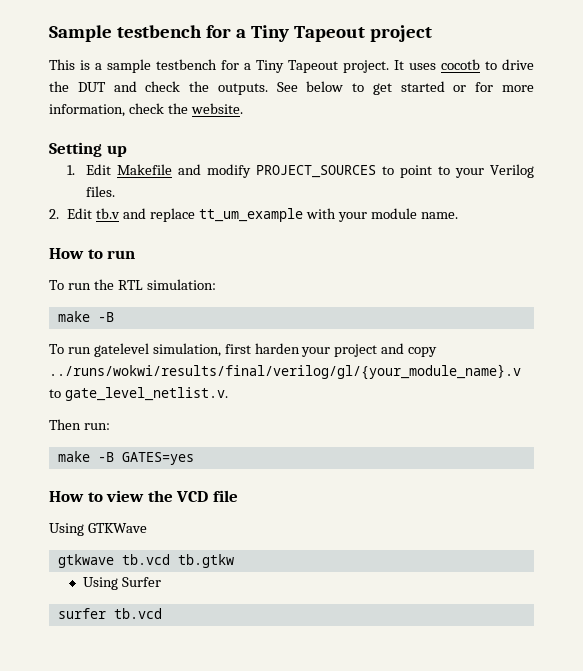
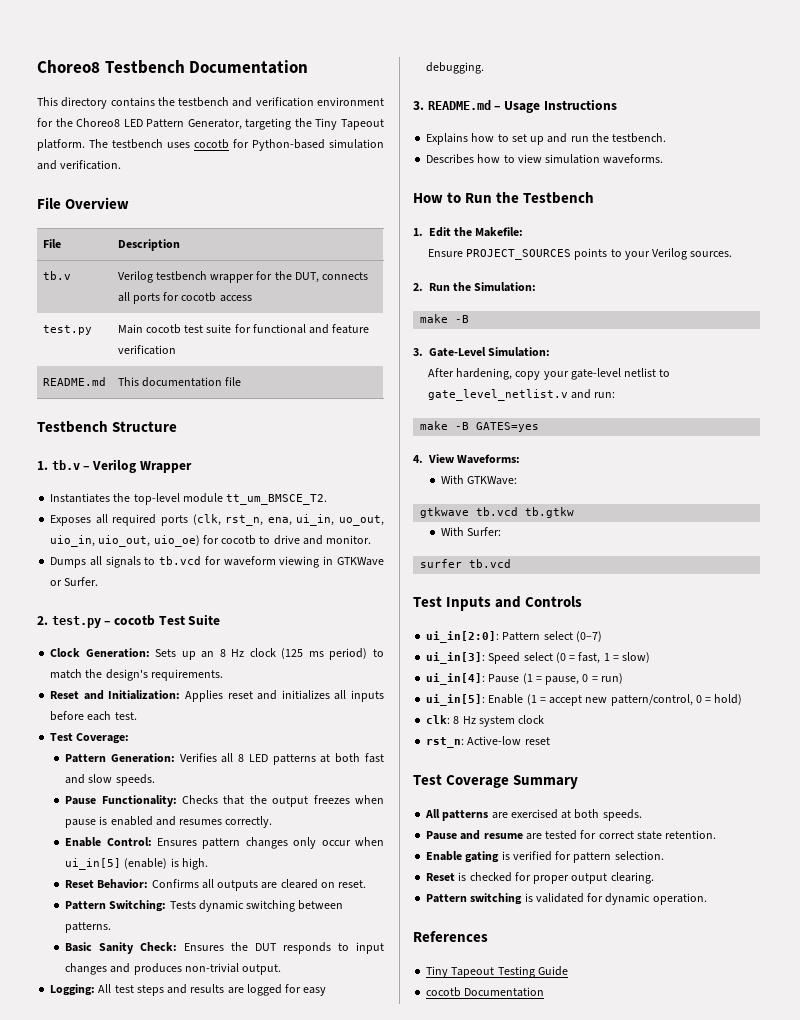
- Sample testbench for a Tiny Tapeout project
- This is a sample testbench for a Tiny Tapeout project. It uses cocotb to drive the DUT and check the outputs. See below to get started or for more information, check the website.
- Setting up
- 1. Edit Makefile and modify PROJECT_SOURCES to point to your Verilog files.
- 2. Edit tb.v and replace tt_um_example with your module name.
- How to run
- To run the RTL simulation:
+ Choreo8 Testbench Documentation
+ This directory contains the testbench and verification environment for the Choreo8 LED Pattern Generator, targeting the Tiny Tapeout platform. The testbench uses cocotb for Python-based simulation and verification.
+ File Overview
+ File | Description
+ tb.v | Verilog testbench wrapper for the DUT, connects all ports for cocotb access
+ test.py | Main cocotb test suite for functional and feature verification
+ README.md | This documentation file
+ Testbench Structure
+ 1. tb.v – Verilog Wrapper
+ Instantiates the top-level module tt_um_BMSCE_T2.
+ Exposes all required ports (clk, rst_n, ena, ui_in, uo_out, uio_in, uio_out, uio_oe) for cocotb to drive and monitor.
+ Dumps all signals to tb.vcd for waveform viewing in GTKWave or Surfer.
+ 2. test.py – cocotb Test Suite
+ Clock Generation: Sets up an 8 Hz clock (125 ms period) to match the design's requirements.
+ Reset and Initialization: Applies reset and initializes all inputs before each test.
+ Test Coverage:
+ Pattern Generation: Verifies all 8 LED patterns at both fast and slow speeds.
+ Pause Functionality: Checks that the output freezes when pause is enabled and resumes correctly.
+ Enable Control: Ensures pattern changes only occur when ui_in[5] (enable) is high.
+ Reset Behavior: Confirms all outputs are cleared on reset.
+ Pattern Switching: Tests dynamic switching between patterns.
+ Basic Sanity Check: Ensures the DUT responds to input changes and produces non-trivial output.
+ Logging: All test steps and results are logged for easy debugging.
+ 3. README.md – Usage Instructions
+ Explains how to set up and run the testbench.
+ Describes how to view simulation waveforms.
+ How to Run the Testbench
+ 1. Edit the Makefile:
+ Ensure PROJECT_SOURCES points to your Verilog sources.
+ 2. Run the Simulation:
  make -B
- To run gatelevel simulation, first harden your project and copy ../runs/wokwi/results/final/verilog/gl/{your_module_name}.v to gate_level_netlist.v.
- Then run:
+ 3. Gate-Level Simulation:
+ After hardening, copy your gate-level netlist to gate_level_netlist.v and run:
  make -B GATES=yes
- How to view the VCD file
- Using GTKWave
+ 4. View Waveforms:
+ With GTKWave:
- Using Surfer
+ With Surfer:
+ Test Inputs and Controls
+ ui_in[2:0]: Pattern select (0–7)
+ ui_in[3]: Speed select (0 = fast, 1 = slow)
+ ui_in[4]: Pause (1 = pause, 0 = run)
+ ui_in[5]: Enable (1 = accept new pattern/control, 0 = hold)
+ clk: 8 Hz system clock
+ rst_n: Active-low reset
+ Test Coverage Summary
+ All patterns are exercised at both speeds.
+ Pause and resume are tested for correct state retention.
+ Enable gating is verified for pattern selection.
+ Reset is checked for proper output clearing.
+ Pattern switching is validated for dynamic operation.
+ References
+ Tiny Tapeout Testing Guide
+ cocotb Documentation

